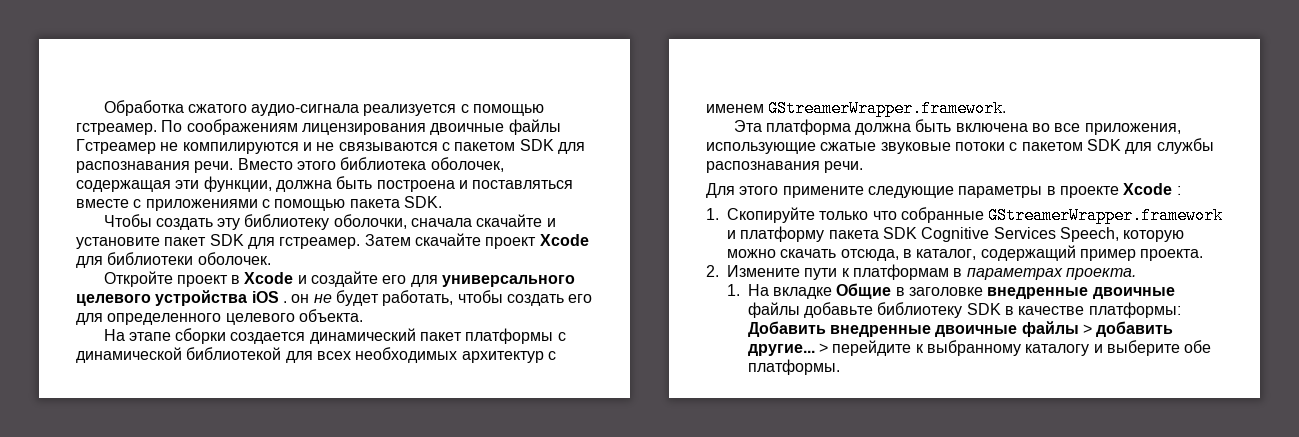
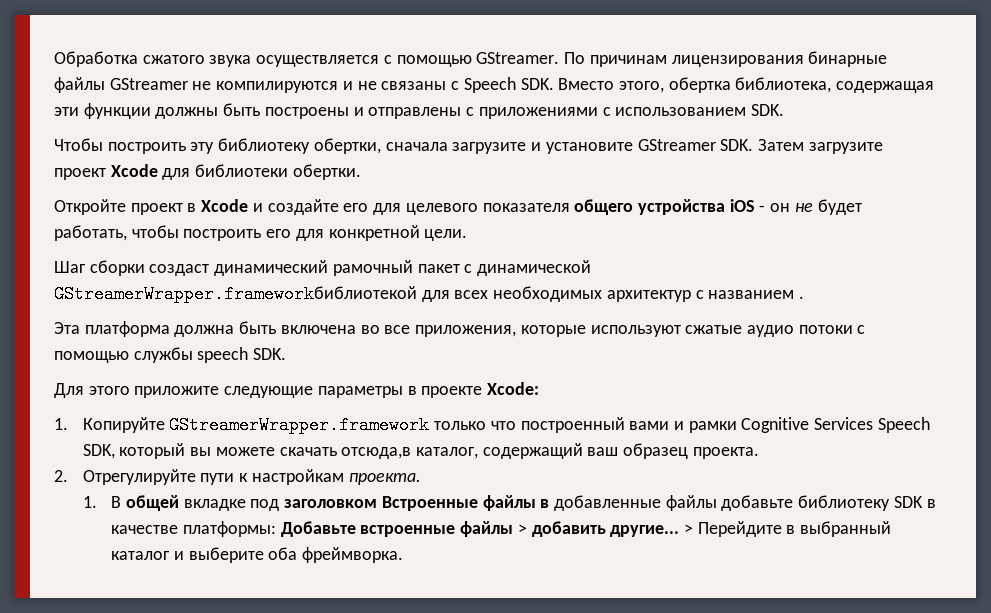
- Обработка сжатого аудио-сигнала реализуется с помощью гстреамер. По соображениям лицензирования двоичные файлы Гстреамер не компилируются и не связываются с пакетом SDK для распознавания речи. Вместо этого библиотека оболочек, содержащая эти функции, должна быть построена и поставляться вместе с приложениями с помощью пакета SDK.
+ Обработка сжатого звука осуществляется с помощью GStreamer. По причинам лицензирования бинарные файлы GStreamer не компилируются и не связаны с Speech SDK. Вместо этого, обертка библиотека, содержащая эти функции должны быть построены и отправлены с приложениями с использованием SDK.
- Чтобы создать эту библиотеку оболочки, сначала скачайте и установите пакет SDK для гстреамер. Затем скачайте проект Xcode для библиотеки оболочек.
+ Чтобы построить эту библиотеку обертки, сначала загрузите и установите GStreamer SDK. Затем загрузите проект Xcode для библиотеки обертки.
- Откройте проект в Xcode и создайте его для универсального целевого устройства iOS . он не будет работать, чтобы создать его для определенного целевого объекта.
- На этапе сборки создается динамический пакет платформы с динамической библиотекой для всех необходимых архитектур с именем GStreamerWrapper.framework.
+ Откройте проект в Xcode и создайте его для целевого показателя общего устройства iOS - он не будет работать, чтобы построить его для конкретной цели.
+ Шаг сборки создаст динамический рамочный пакет с динамической GStreamerWrapper.frameworkбиблиотекой для всех необходимых архитектур с названием .
- Эта платформа должна быть включена во все приложения, использующие сжатые звуковые потоки с пакетом SDK для службы распознавания речи.
+ Эта платформа должна быть включена во все приложения, которые используют сжатые аудио потоки с помощью службы speech SDK.
- Для этого примените следующие параметры в проекте Xcode :
- 1. Скопируйте только что собранные GStreamerWrapper.framework и платформу пакета SDK Cognitive Services Speech, которую можно скачать отсюда, в каталог, содержащий пример проекта.
+ Для этого приложите следующие параметры в проекте Xcode:
+ 1. Копируйте GStreamerWrapper.framework только что построенный вами и рамки Cognitive Services Speech SDK, который вы можете скачать отсюда,в каталог, содержащий ваш образец проекта.
- 2. Измените пути к платформам в параметрах проекта.
+ 2. Отрегулируйте пути к настройкам проекта.
- 1. На вкладке Общие в заголовке внедренные двоичные файлы добавьте библиотеку SDK в качестве платформы: Добавить внедренные двоичные файлы > добавить другие...
+ 1. В общей вкладке под заголовком Встроенные файлы в добавленные файлы добавьте библиотеку SDK в качестве платформы: Добавьте встроенные файлы > добавить другие...
- > перейдите к выбранному каталогу и выберите обе платформы.
+ > Перейдите в выбранный каталог и выберите оба фреймворка.

